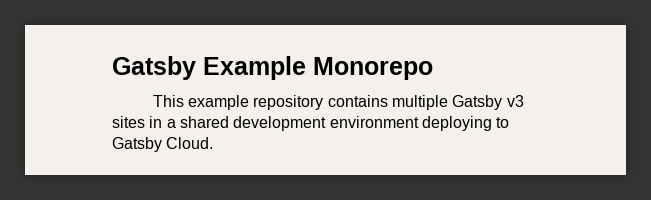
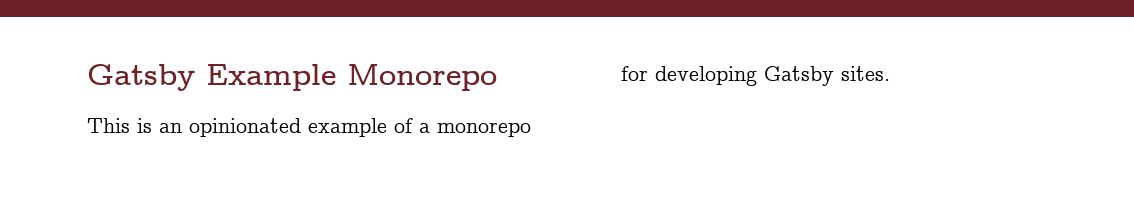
- This example repository contains multiple Gatsby v3 sites in a shared development environment deploying to Gatsby Cloud.
+ This is an opinionated example of a monorepo for developing Gatsby sites.

